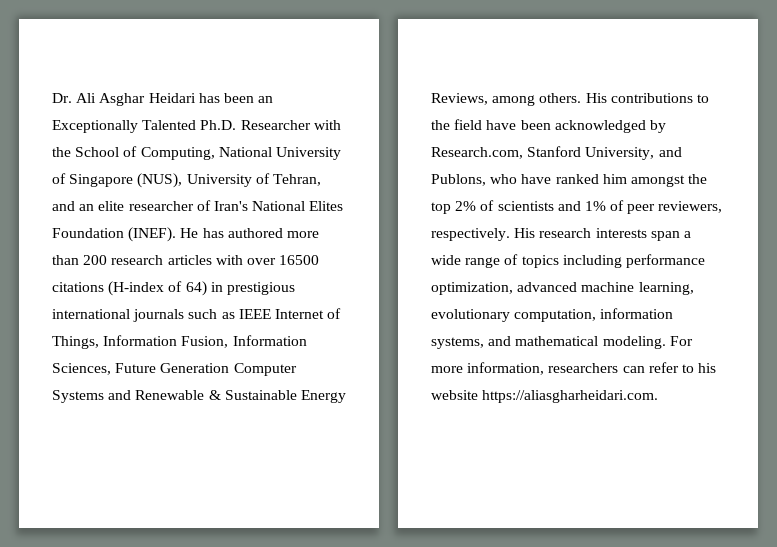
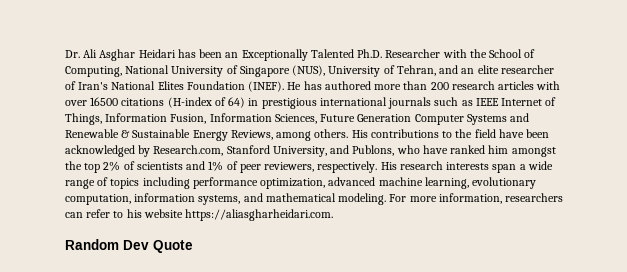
+ Random Dev Quote

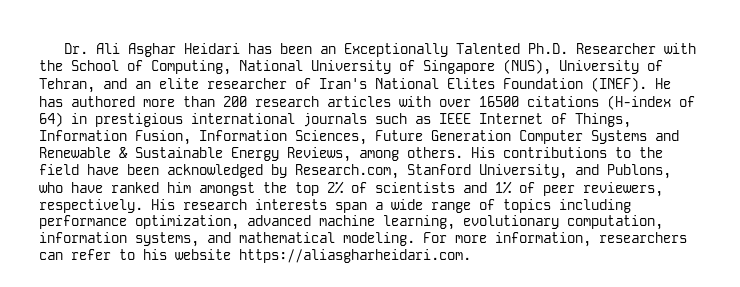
- Random Dev Quote

